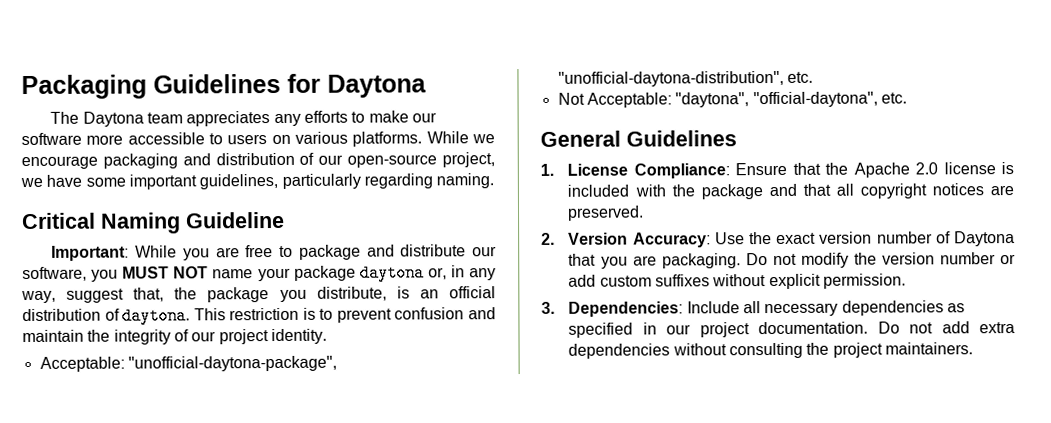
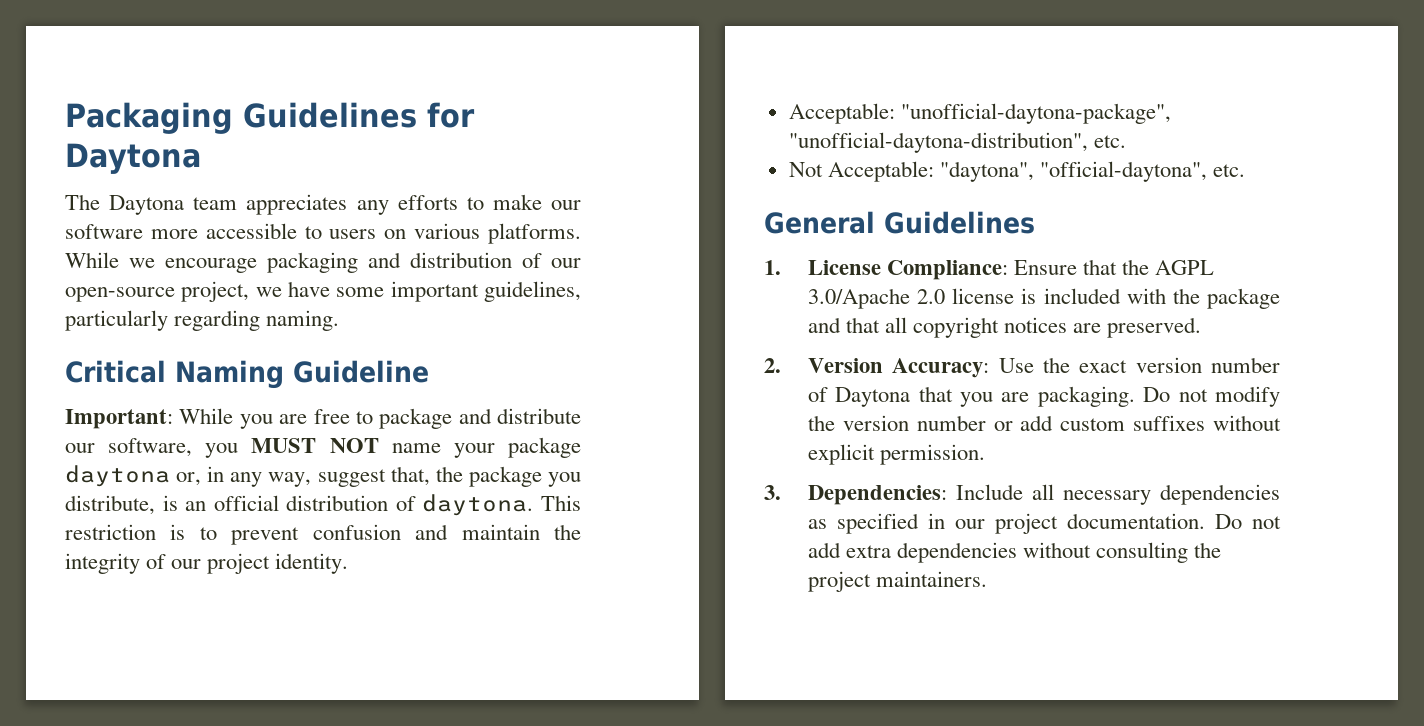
- 1. License Compliance: Ensure that the Apache 2.0 license is included with the package and that all copyright notices are preserved.
+ 1. License Compliance: Ensure that the AGPL 3.0/Apache 2.0 license is included with the package and that all copyright notices are preserved.

